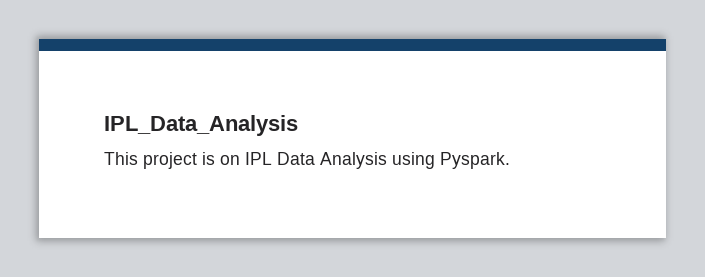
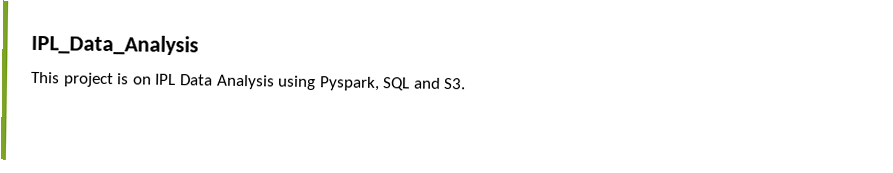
- This project is on IPL Data Analysis using Pyspark.
+ This project is on IPL Data Analysis using Pyspark, SQL and S3.

